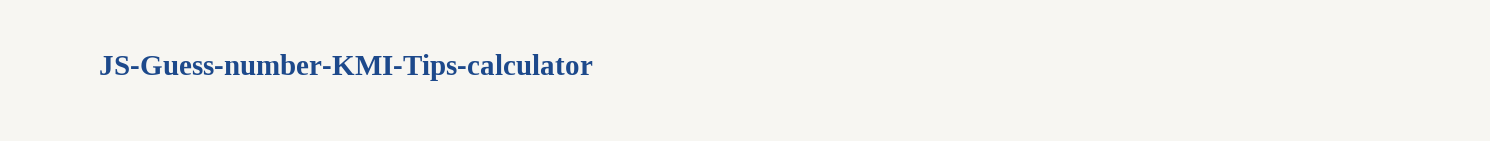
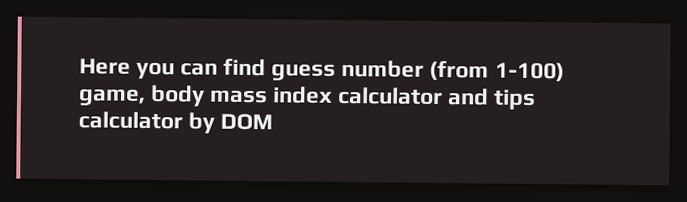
- JS-Guess-number-KMI-Tips-calculator
+ Here you can find guess number (from 1-100) game, body mass index calculator and tips calculator by DOM

